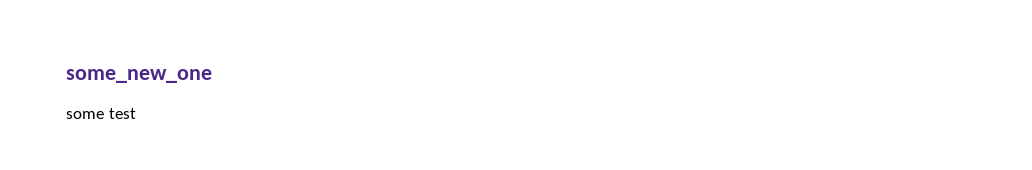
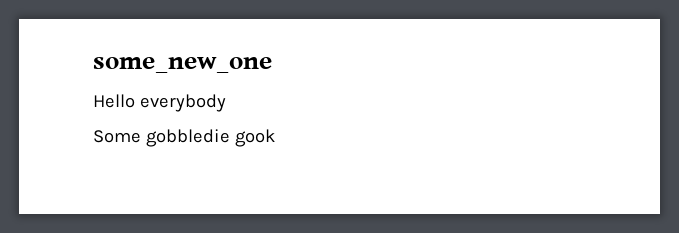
- some test
+ Hello everybody
+ Some gobbledie gook

